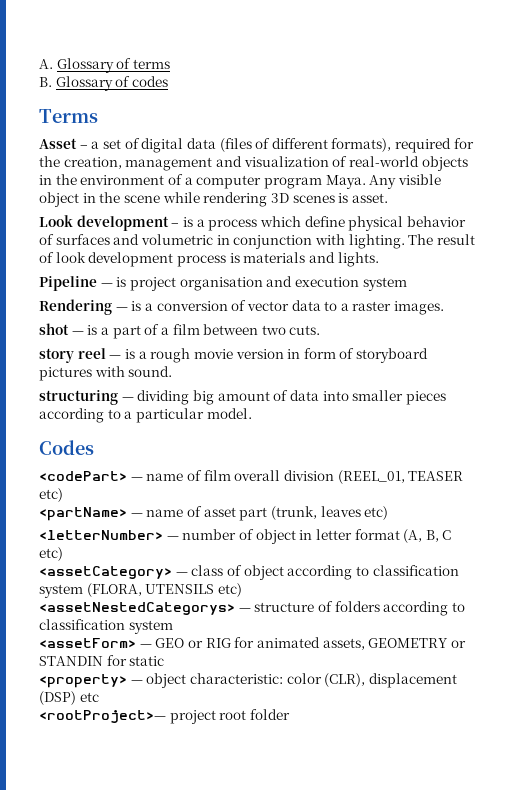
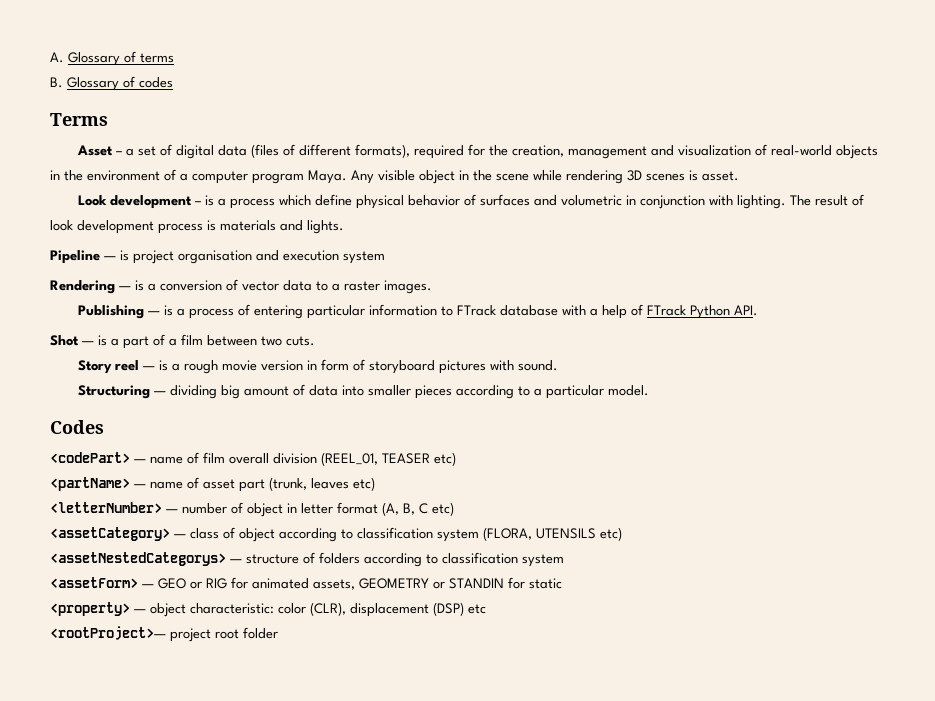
- shot — is a part of a film between two cuts.
+ Publishing — is a process of entering particular information to FTrack database with a help of FTrack Python API.
+ Shot — is a part of a film between two cuts.
- story reel — is a rough movie version in form of storyboard pictures with sound.
+ Story reel — is a rough movie version in form of storyboard pictures with sound.
- structuring — dividing big amount of data into smaller pieces according to a particular model.
+ Structuring — dividing big amount of data into smaller pieces according to a particular model.

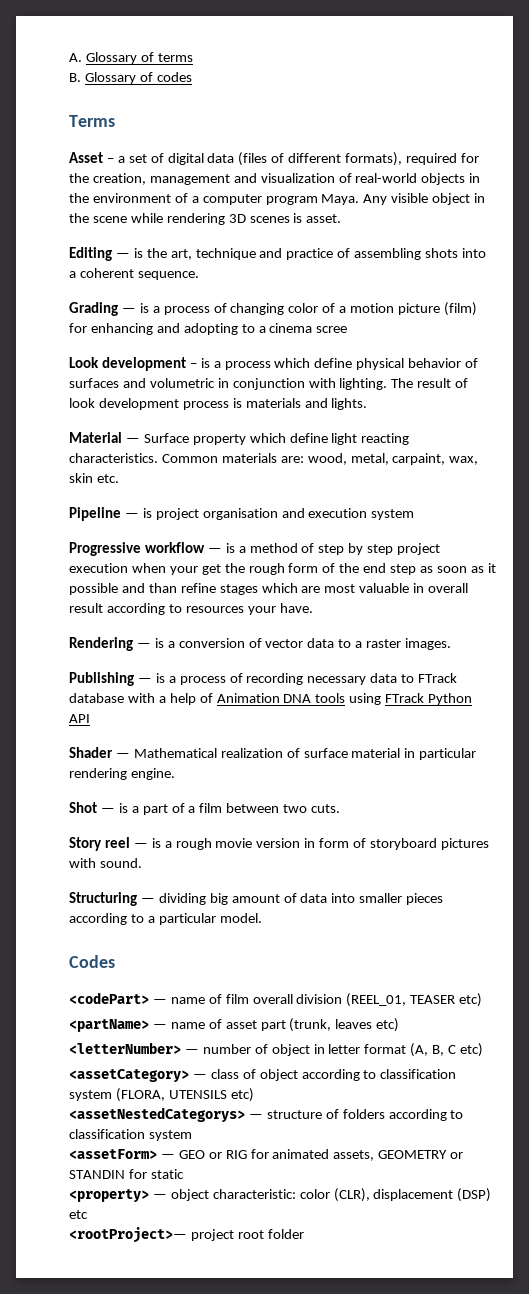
+ Editing — is the art, technique and practice of assembling shots into a coherent sequence.
+ Grading — is a process of changing color of a motion picture (film) for enhancing and adopting to a cinema scree
+ Material — Surface property which define light reacting characteristics. Common materials are: wood, metal, carpaint, wax, skin etc.
+ Progressive workflow — is a method of step by step project execution when your get the rough form of the end step as soon as it possible and than refine stages which are most valuable in overall result according to resources your have.
- Publishing — is a process of entering particular information to FTrack database with a help of FTrack Python API.
+ Publishing — is a process of recording necessary data to FTrack database with a help of Animation DNA tools using FTrack Python API
+ Shader — Mathematical realization of surface material in particular rendering engine.

